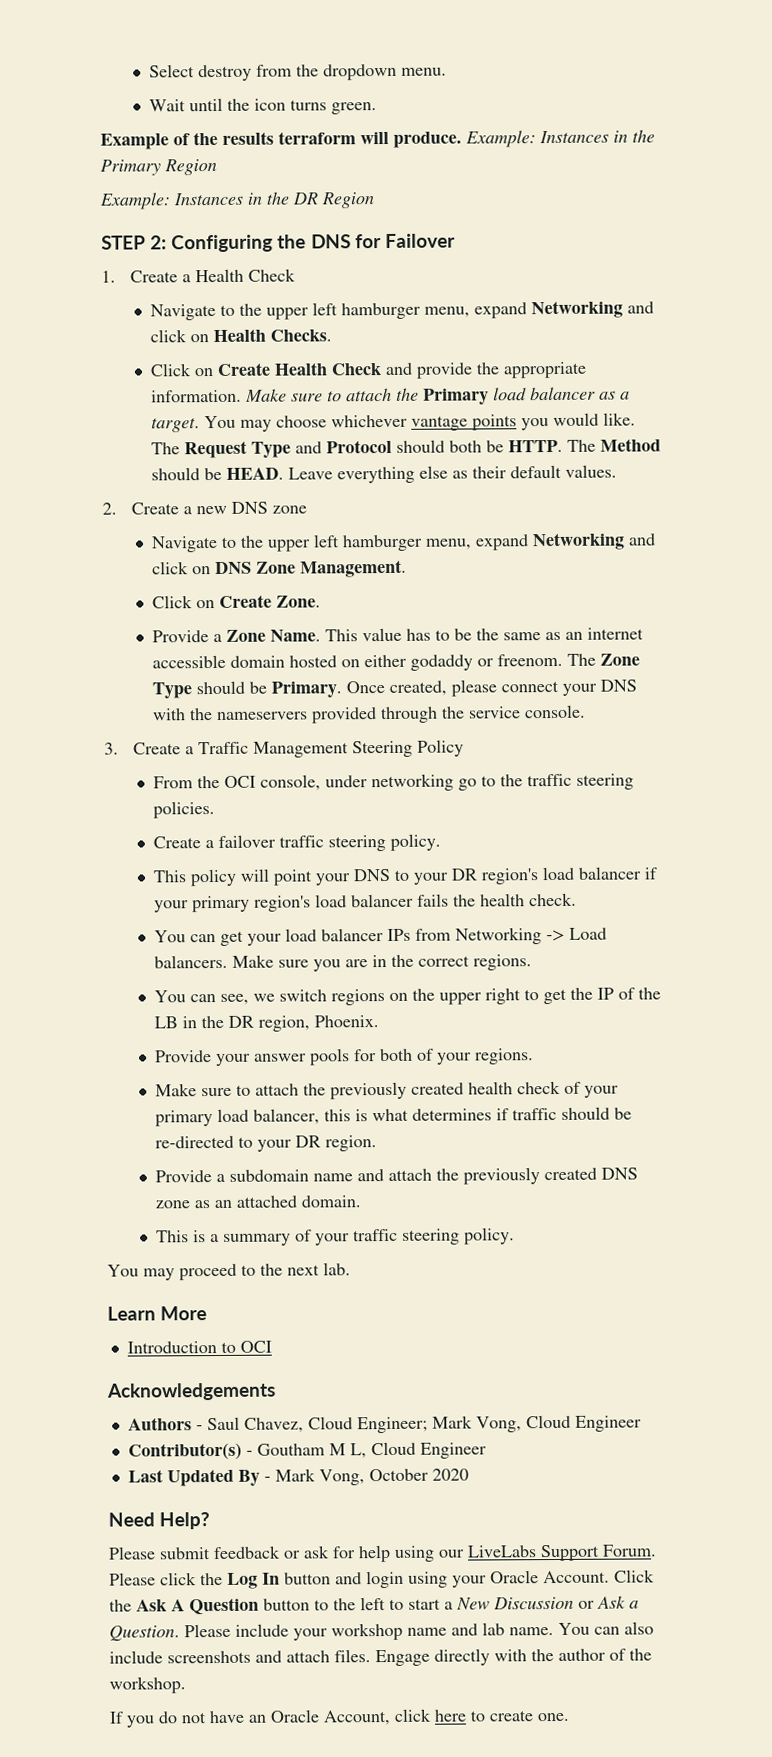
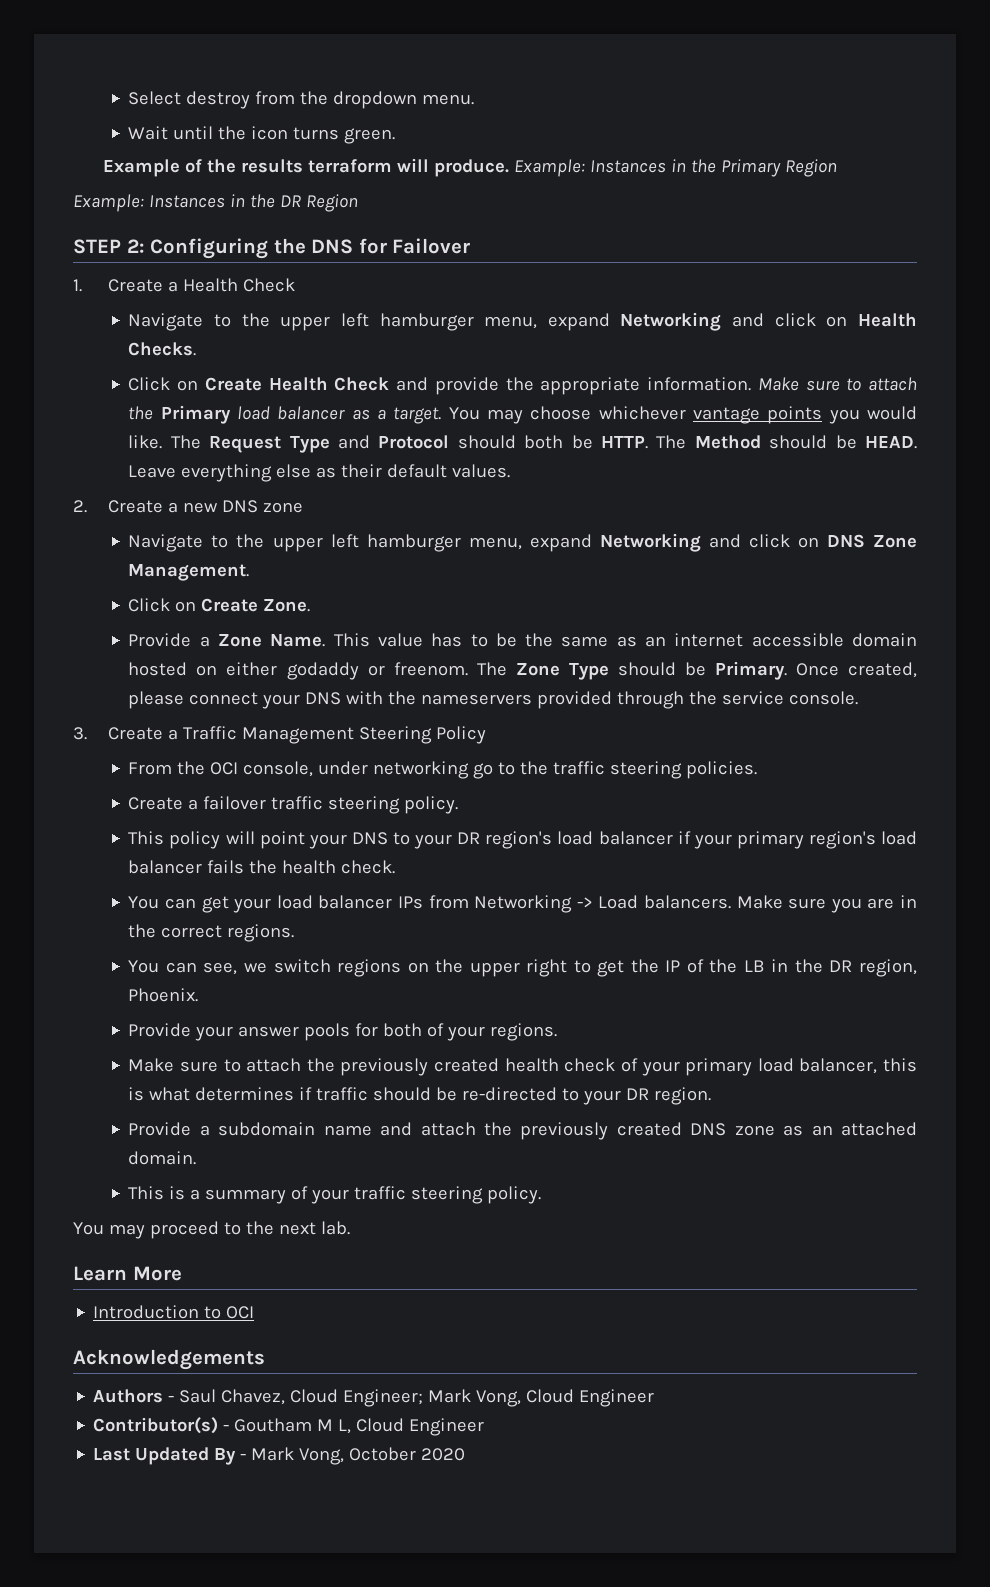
- Need Help?
- Please submit feedback or ask for help using our LiveLabs Support Forum. Please click the Log In button and login using your Oracle Account. Click the Ask A Question button to the left to start a New Discussion or Ask a Question. Please include your workshop name and lab name. You can also include screenshots and attach files. Engage directly with the author of the workshop.
- If you do not have an Oracle Account, click here to create one.

